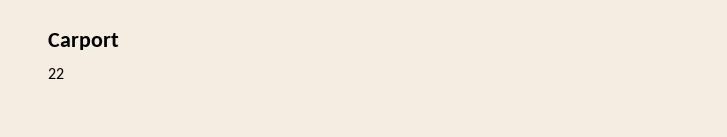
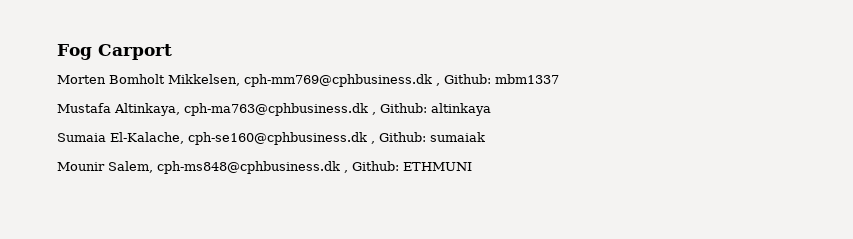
- Carport
+ Fog Carport
- 22
+ Morten Bomholt Mikkelsen, cph-mm769@cphbusiness.dk , Github: mbm1337
+ Mustafa Altinkaya, cph-ma763@cphbusiness.dk , Github: altinkaya
+ Sumaia El-Kalache, cph-se160@cphbusiness.dk , Github: sumaiak
+ Mounir Salem, cph-ms848@cphbusiness.dk , Github: ETHMUNI

